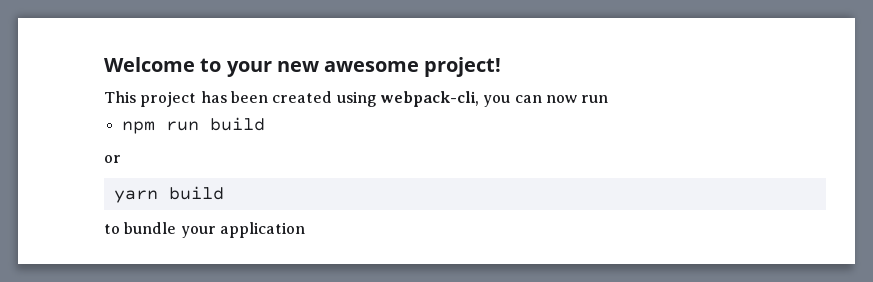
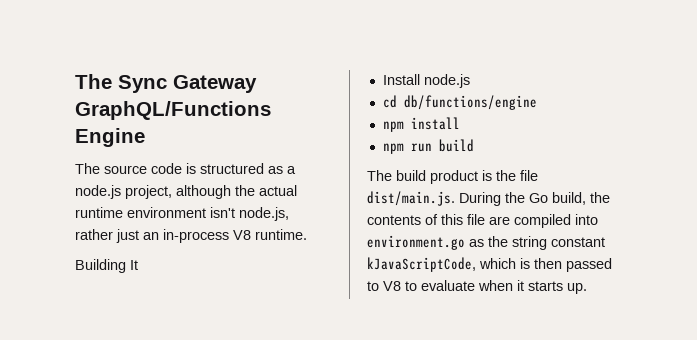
- Welcome to your new awesome project!
- This project has been created using webpack-cli, you can now run
+ The Sync Gateway GraphQL/Functions Engine
+ The source code is structured as a node.js project, although the actual runtime environment isn't node.js, rather just an in-process V8 runtime.
+ Building It
+ Install node.js
+ cd db/functions/engine
+ npm install
- or
- yarn build
- to bundle your application
+ The build product is the file dist/main.js. During the Go build, the contents of this file are compiled into environment.go as the string constant kJavaScriptCode, which is then passed to V8 to evaluate when it starts up.

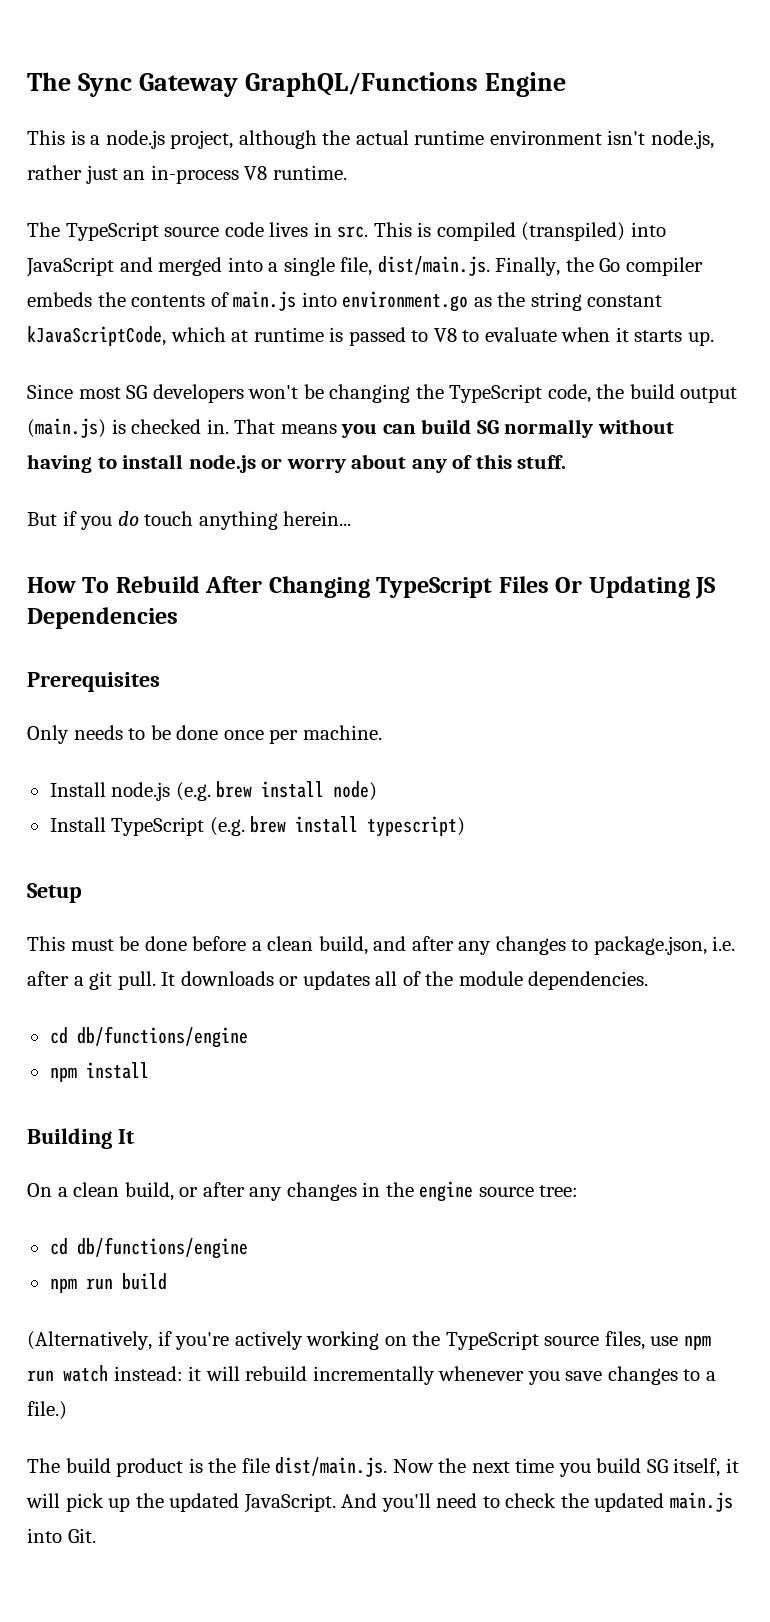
- The source code is structured as a node.js project, although the actual runtime environment isn't node.js, rather just an in-process V8 runtime.
+ This is a node.js project, although the actual runtime environment isn't node.js, rather just an in-process V8 runtime.
- Building It
- Install node.js
- cd db/functions/engine
- npm install
- npm run build
- The build product is the file dist/main.js. During the Go build, the contents of this file are compiled into environment.go as the string constant kJavaScriptCode, which is then passed to V8 to evaluate when it starts up.
+ The TypeScript source code lives in src. This is compiled (transpiled) into JavaScript and merged into a single file, dist/main.js. Finally, the Go compiler embeds the contents of main.js into environment.go as the string constant kJavaScriptCode, which at runtime is passed to V8 to evaluate when it starts up.
+ Since most SG developers won't be changing the TypeScript code, the build output (main.js) is checked in. That means you can build SG normally without having to install node.js or worry about any of this stuff.
+ But if you do touch anything herein...
+ How To Rebuild After Changing TypeScript Files Or Updating JS Dependencies
+ Prerequisites
+ Only needs to be done once per machine.
+ Install node.js (e.g. brew install node)
+ Install TypeScript (e.g. brew install typescript)
+ Setup
+ This must be done before a clean build, and after any changes to package.json, i.e. after a git pull. It downloads or updates all of the module dependencies.
+ cd db/functions/engine
+ npm install
+ Building It
+ On a clean build, or after any changes in the engine source tree:
+ cd db/functions/engine
+ npm run build
+ (Alternatively, if you're actively working on the TypeScript source files, use npm run watch instead: it will rebuild incrementally whenever you save changes to a file.)
+ The build product is the file dist/main.js. Now the next time you build SG itself, it will pick up the updated JavaScript. And you'll need to check the updated main.js into Git.

